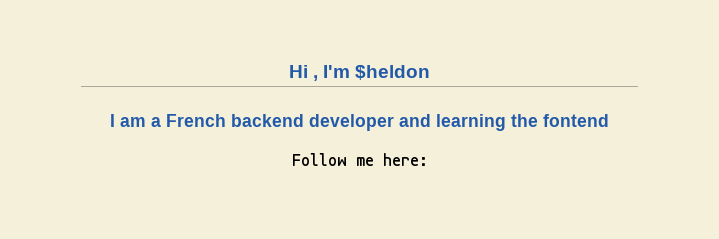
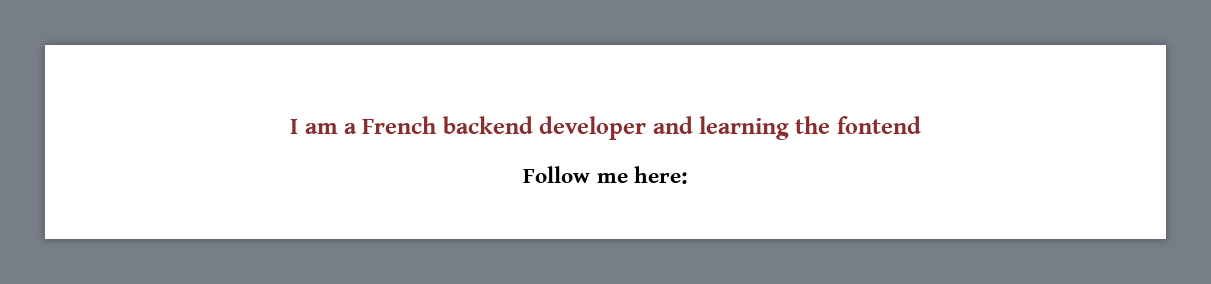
- Hi , I'm $heldon

